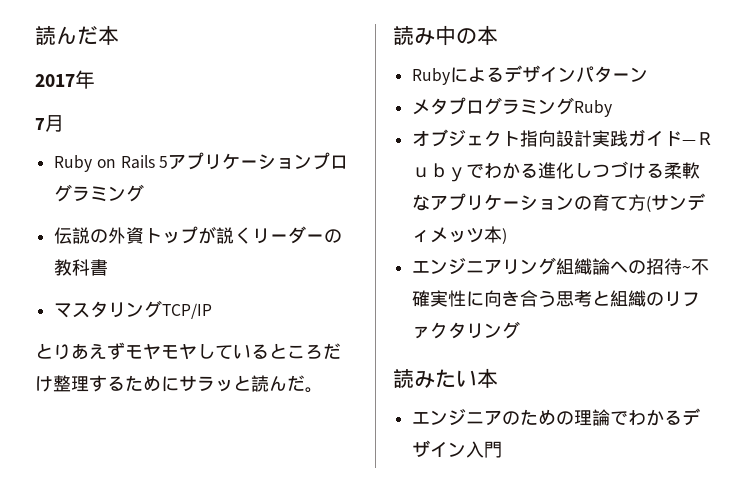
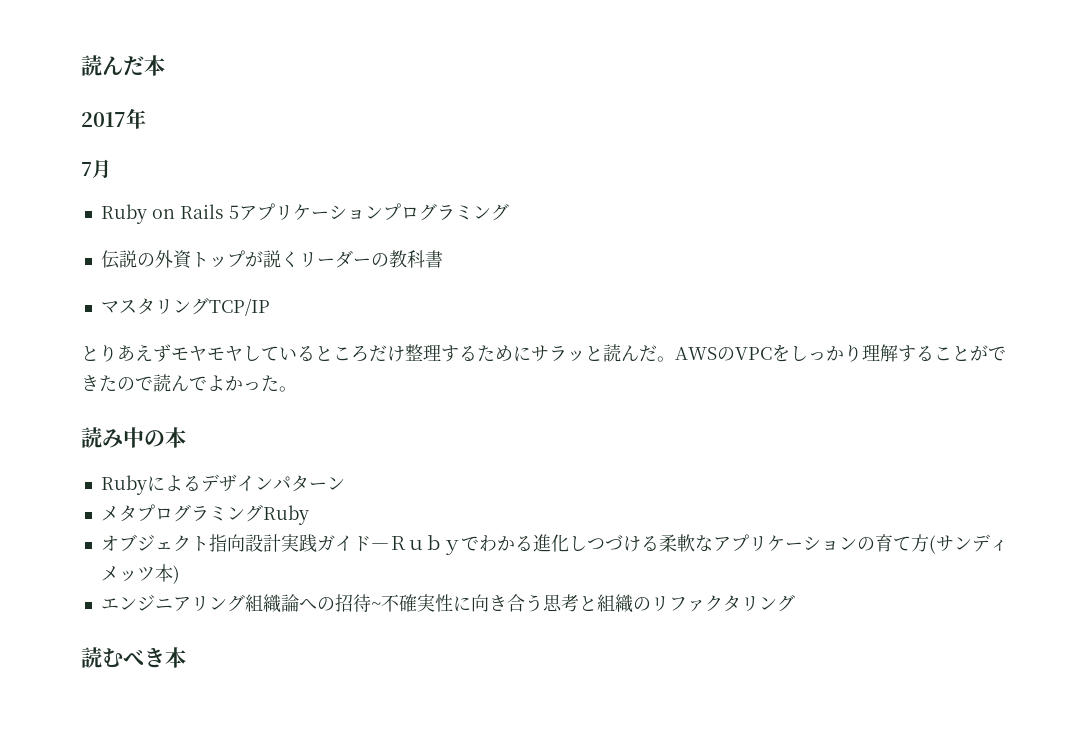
+ AWSのVPCをしっかり理解することができたので読んでよかった。
- 読みたい本
- エンジニアのための理論でわかるデザイン入門
+ 読むべき本

